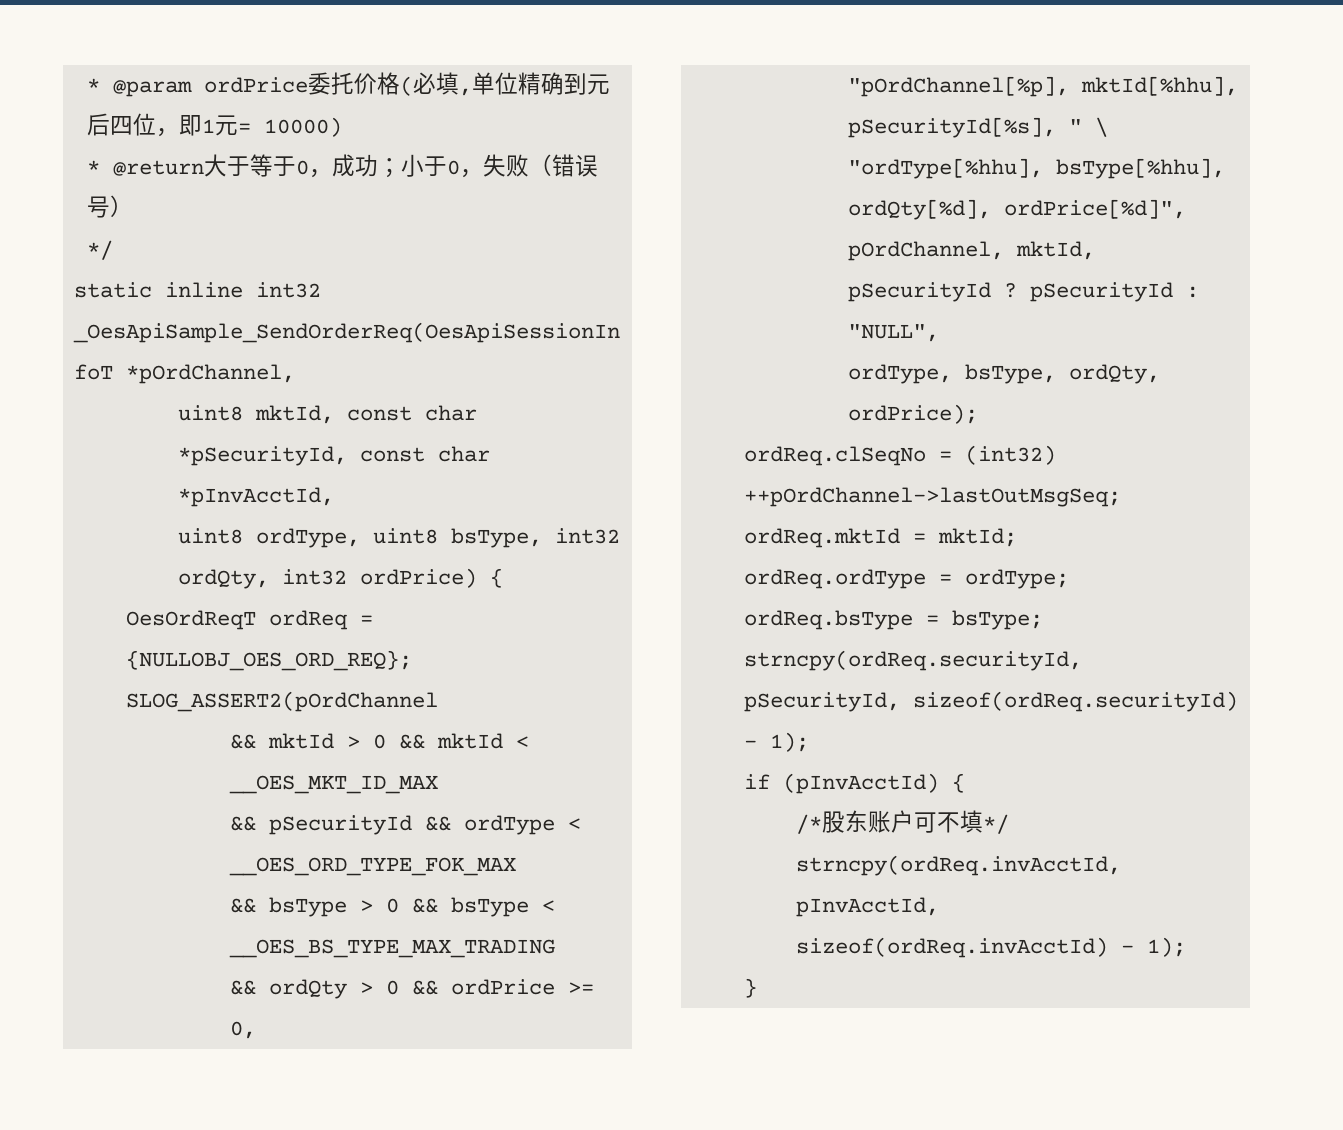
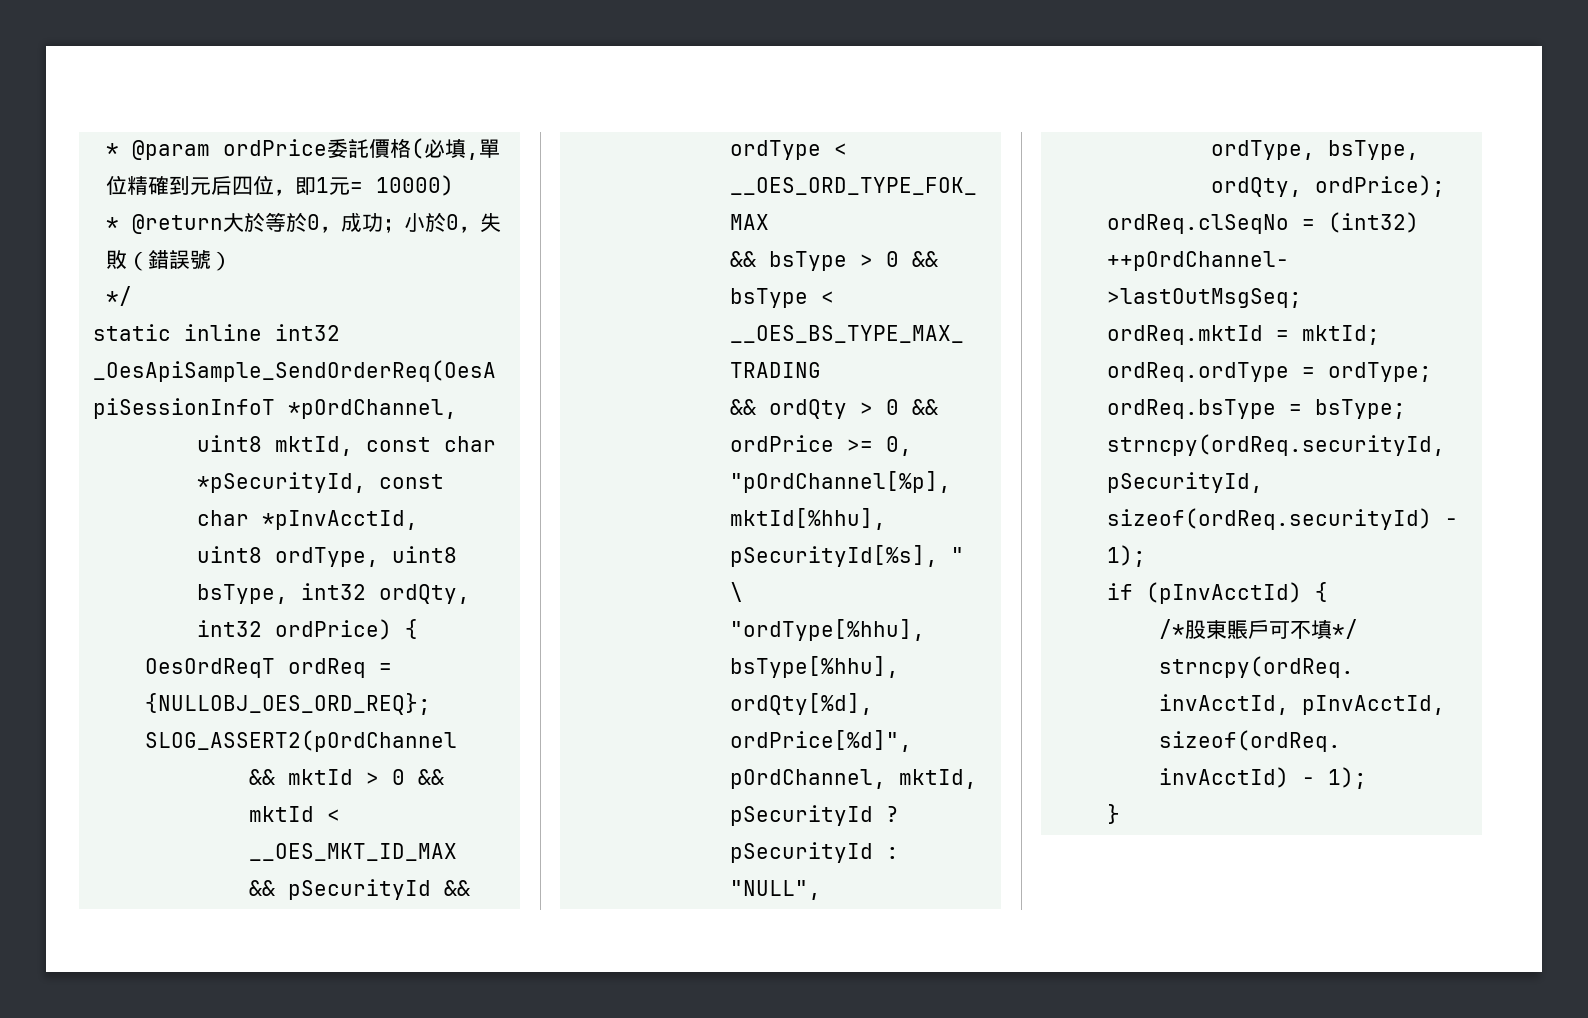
- * @param ordPrice委托价格(必填,单位精确到元后四位，即1元= 10000)
+ * @param ordPrice委託價格(必填,單位精確到元后四位，即1元= 10000)
- * @return大于等于0，成功；小于0，失败（错误号）
+ * @return大於等於0，成功；小於0，失敗（錯誤號）
- /*股东账户可不填*/
+ /*股東賬戶可不填*/

